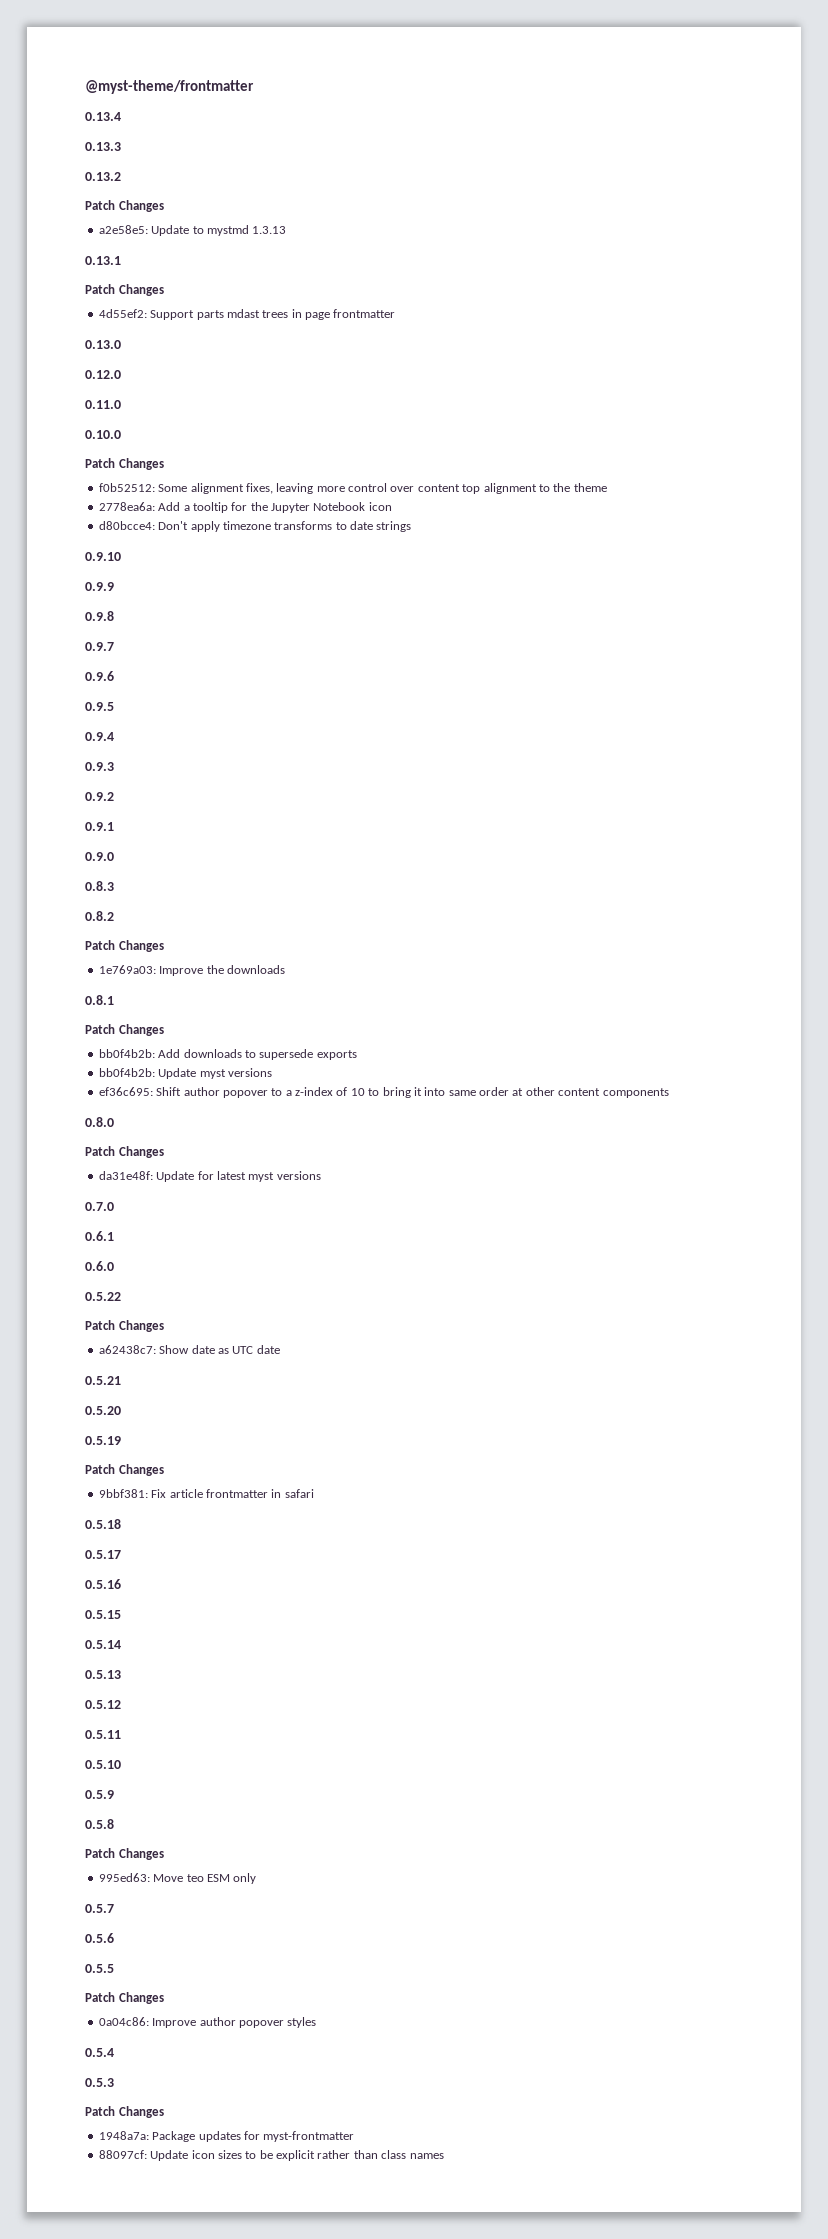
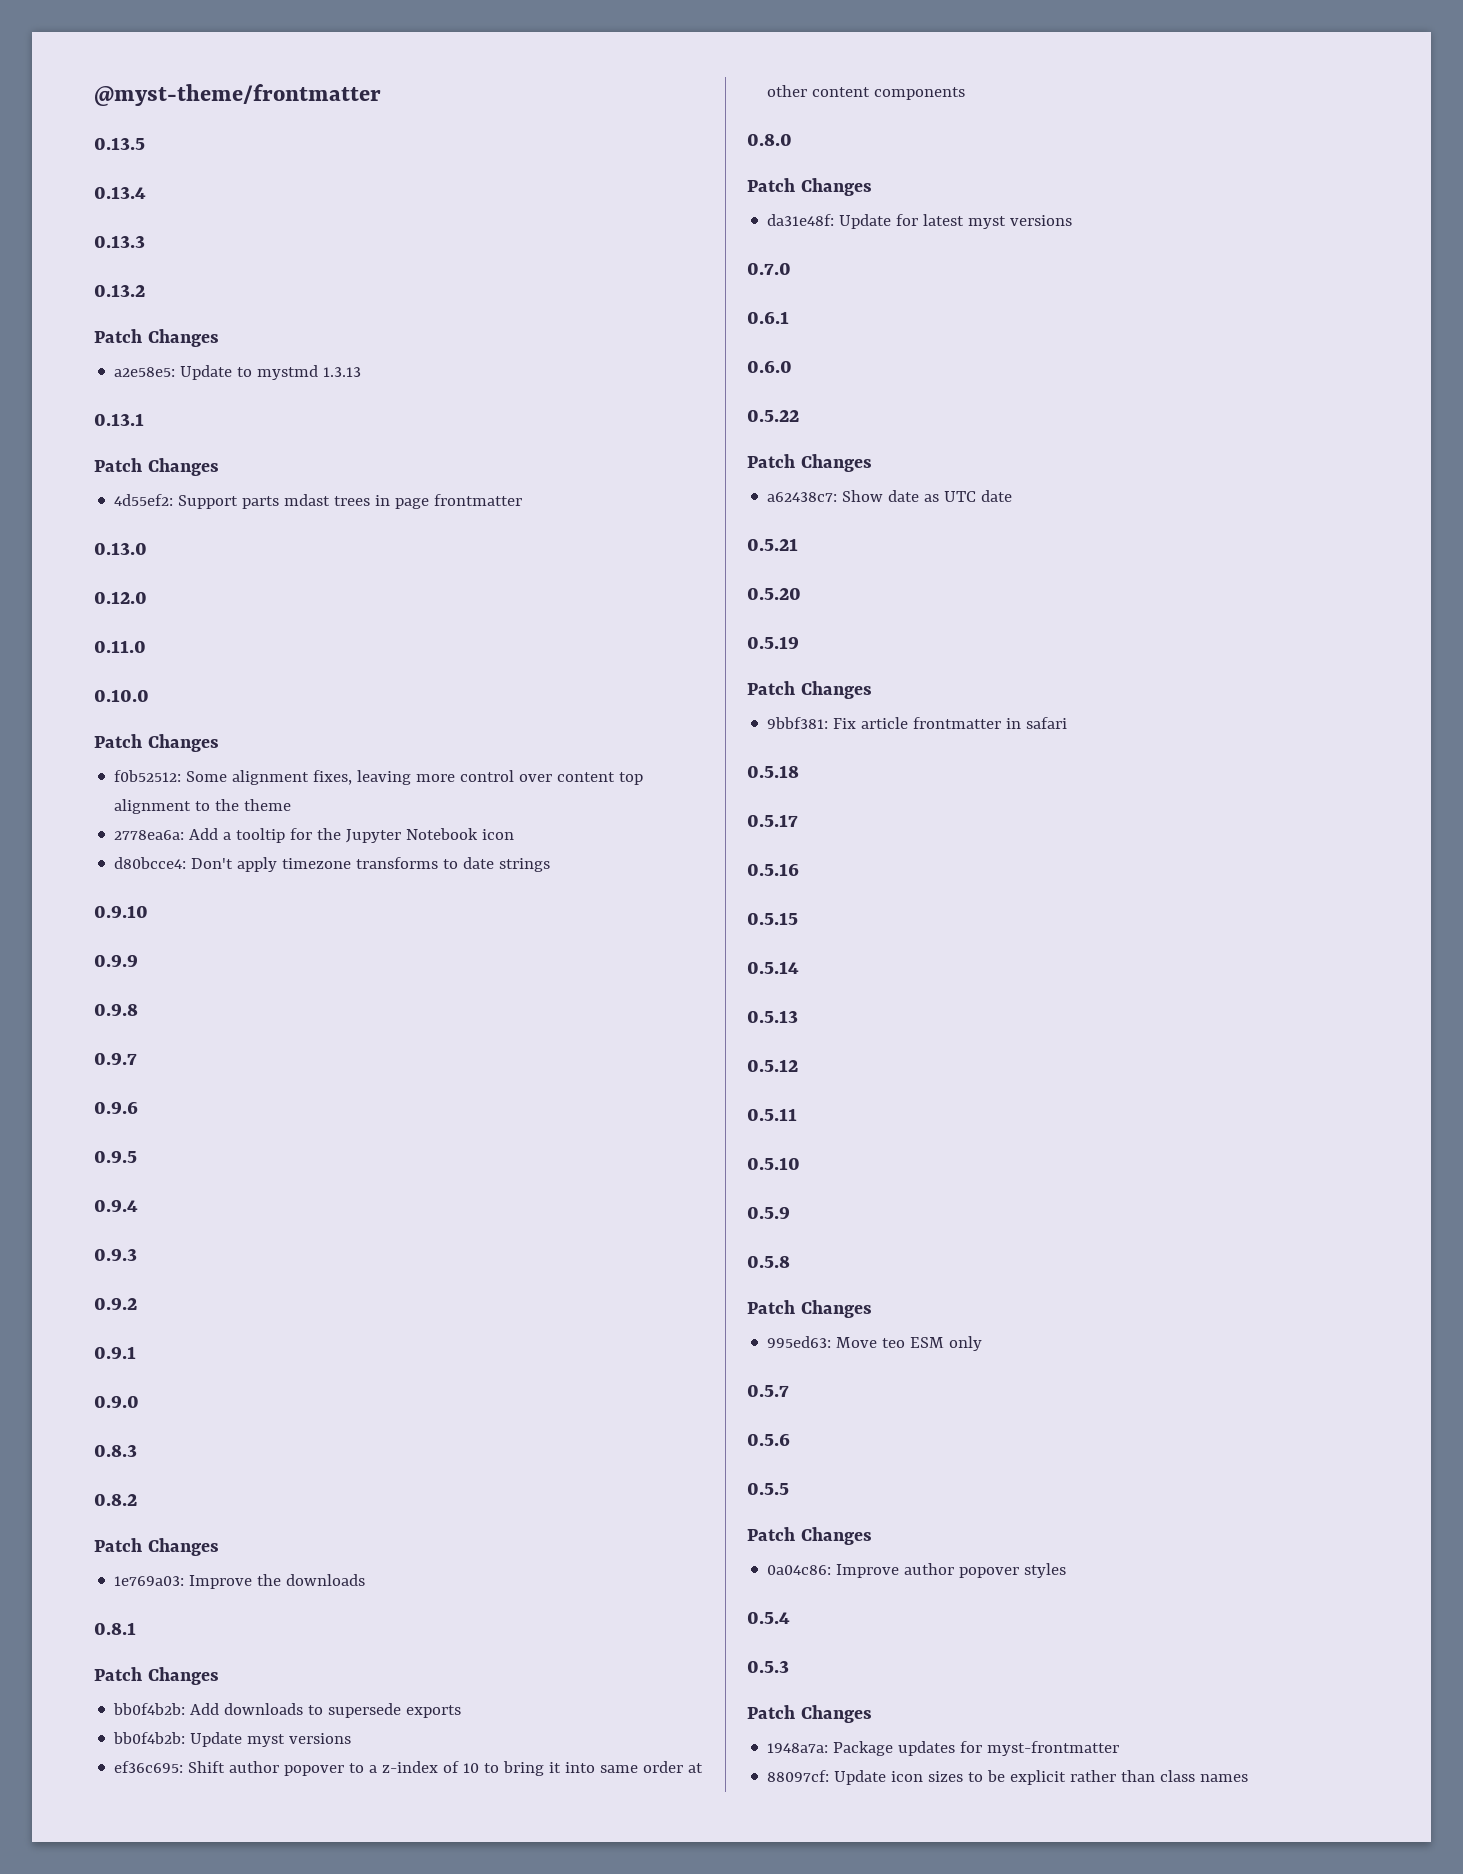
+ 0.13.5

